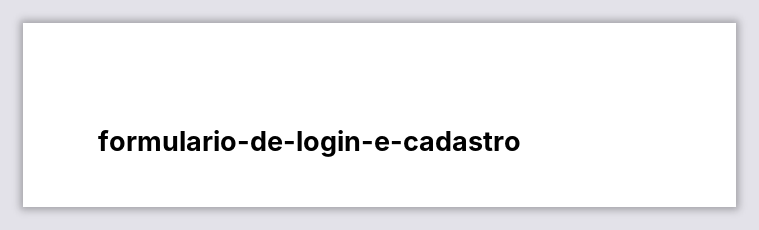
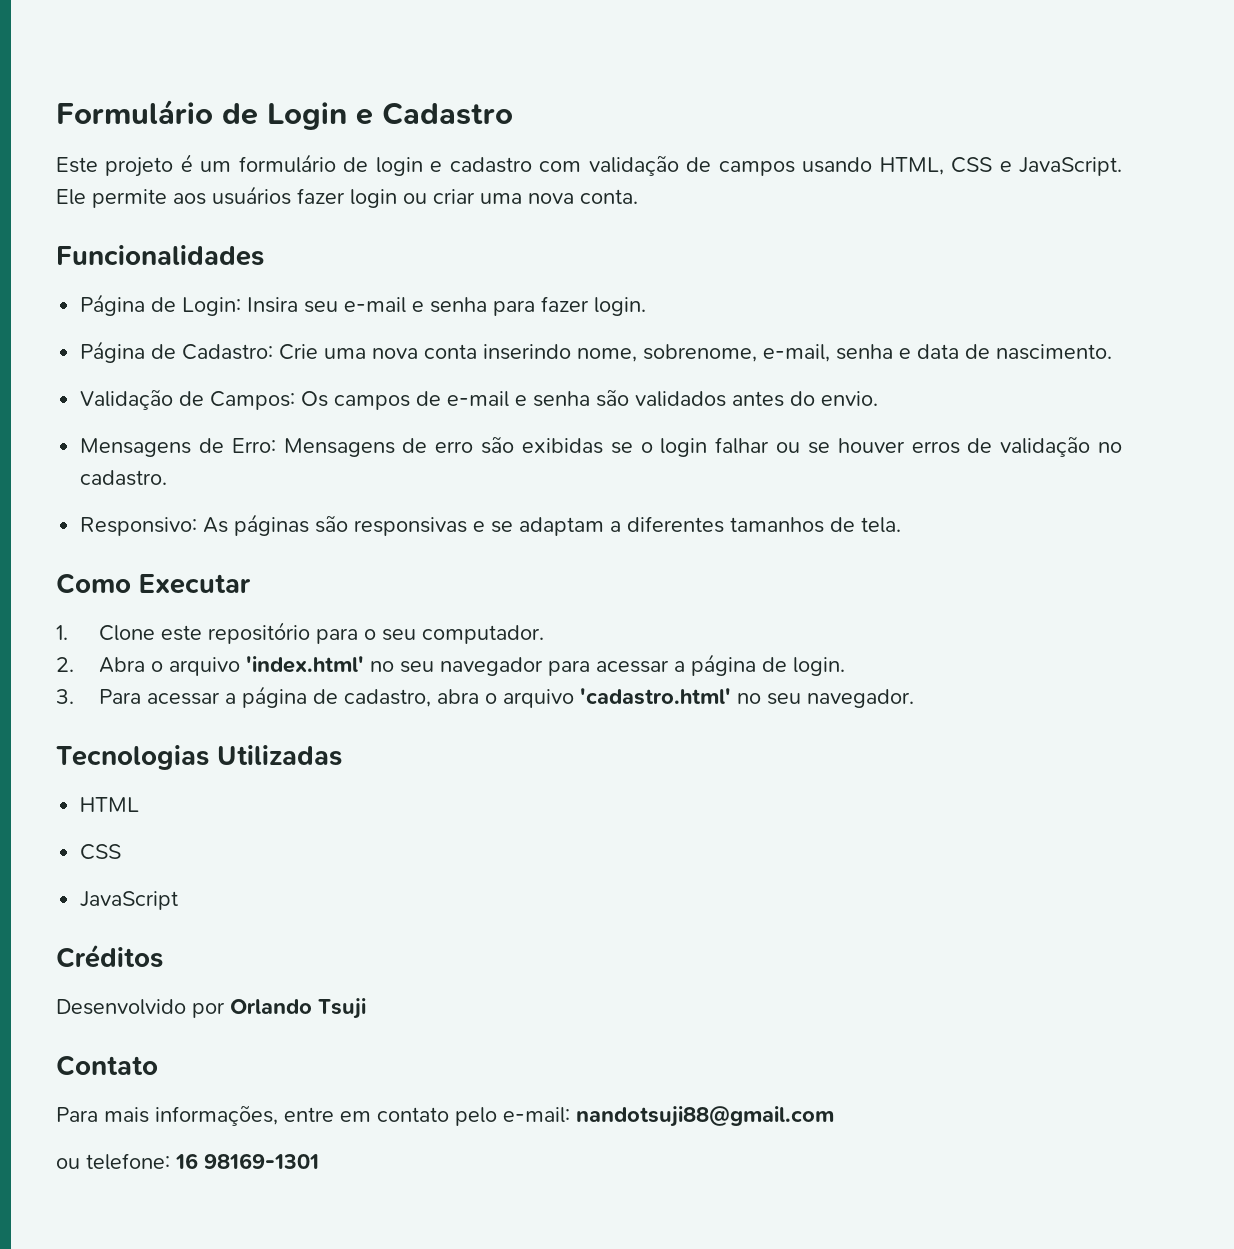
- formulario-de-login-e-cadastro
+ Formulário de Login e Cadastro
+ Este projeto é um formulário de login e cadastro com validação de campos usando HTML, CSS e JavaScript. Ele permite aos usuários fazer login ou criar uma nova conta.
+ Funcionalidades
+ Página de Login: Insira seu e-mail e senha para fazer login.
+ Página de Cadastro: Crie uma nova conta inserindo nome, sobrenome, e-mail, senha e data de nascimento.
+ Validação de Campos: Os campos de e-mail e senha são validados antes do envio.
+ Mensagens de Erro: Mensagens de erro são exibidas se o login falhar ou se houver erros de validação no cadastro.
+ Responsivo: As páginas são responsivas e se adaptam a diferentes tamanhos de tela.
+ Como Executar
+ 1. Clone este repositório para o seu computador.
+ 2. Abra o arquivo 'index.html' no seu navegador para acessar a página de login.
+ 3. Para acessar a página de cadastro, abra o arquivo 'cadastro.html' no seu navegador.
+ Tecnologias Utilizadas
+ HTML
+ CSS
+ JavaScript
+ Créditos
+ Desenvolvido por Orlando Tsuji
+ Contato
+ Para mais informações, entre em contato pelo e-mail: nandotsuji88@gmail.com
+ ou telefone: 16 98169-1301

